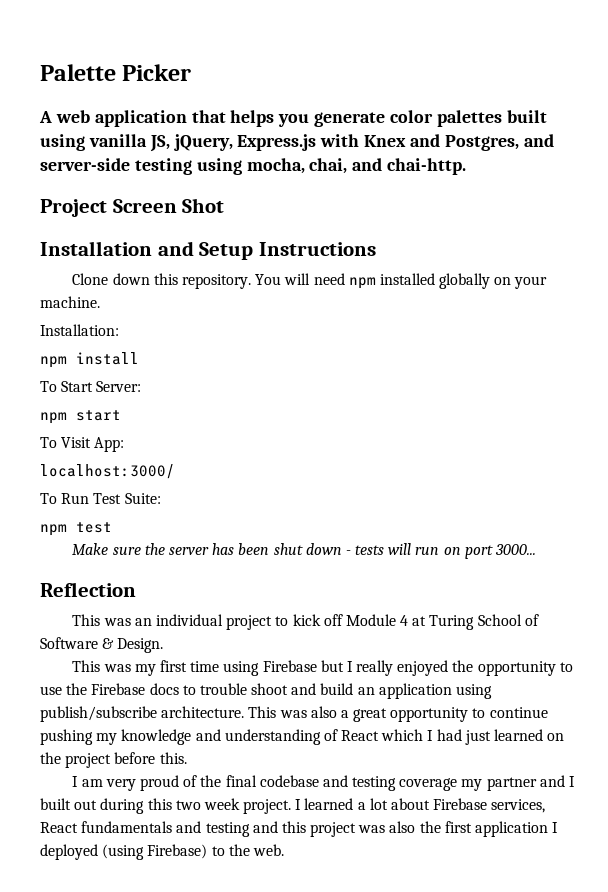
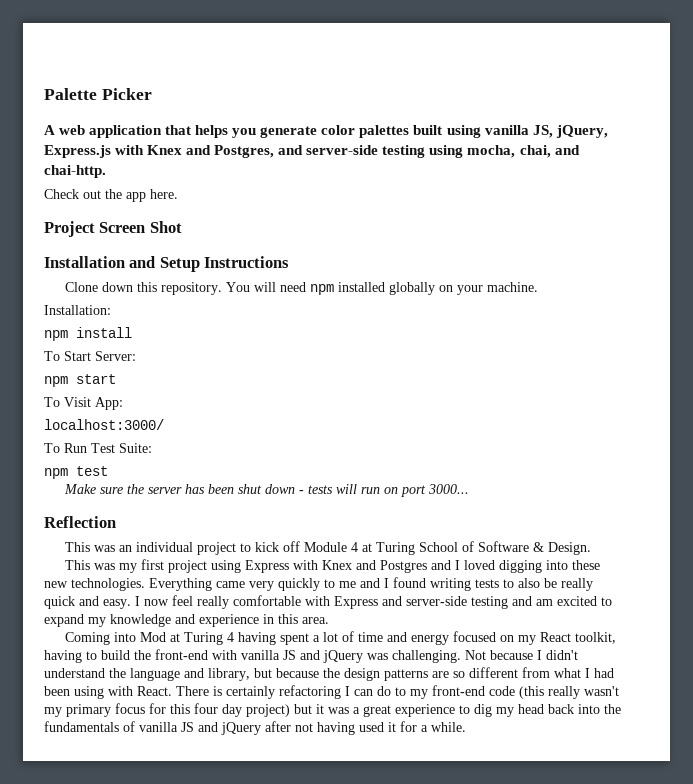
+ Check out the app here.
- This was my first time using Firebase but I really enjoyed the opportunity to use the Firebase docs to trouble shoot and build an application using publish/subscribe architecture. This was also a great opportunity to continue pushing my knowledge and understanding of React which I had just learned on the project before this.
- I am very proud of the final codebase and testing coverage my partner and I built out during this two week project. I learned a lot about Firebase services, React fundamentals and testing and this project was also the first application I deployed (using Firebase) to the web.
+ This was my first project using Express with Knex and Postgres and I loved digging into these new technologies. Everything came very quickly to me and I found writing tests to also be really quick and easy. I now feel really comfortable with Express and server-side testing and am excited to expand my knowledge and experience in this area.
+ Coming into Mod at Turing 4 having spent a lot of time and energy focused on my React toolkit, having to build the front-end with vanilla JS and jQuery was challenging. Not because I didn't understand the language and library, but because the design patterns are so different from what I had been using with React. There is certainly refactoring I can do to my front-end code (this really wasn't my primary focus for this four day project) but it was a great experience to dig my head back into the fundamentals of vanilla JS and jQuery after not having used it for a while.

